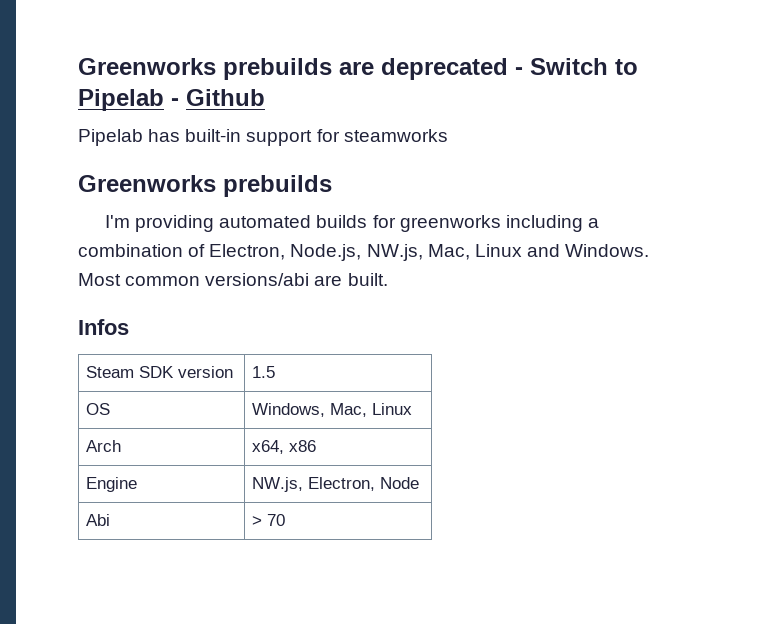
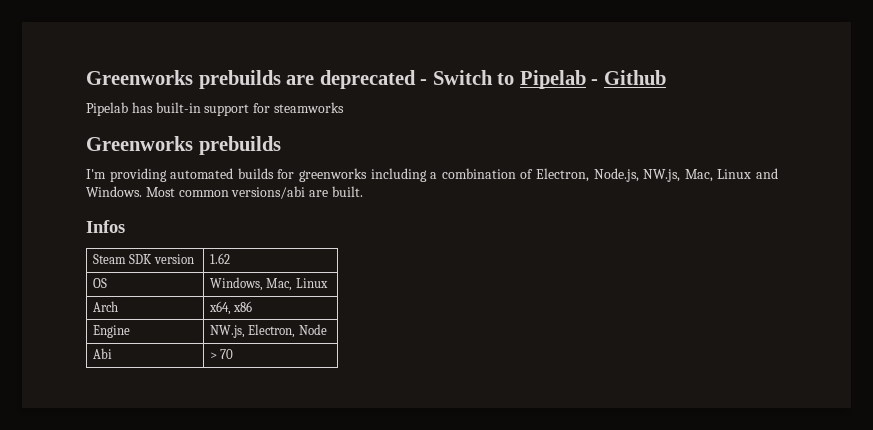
- Steam SDK version | 1.5
+ Steam SDK version | 1.62

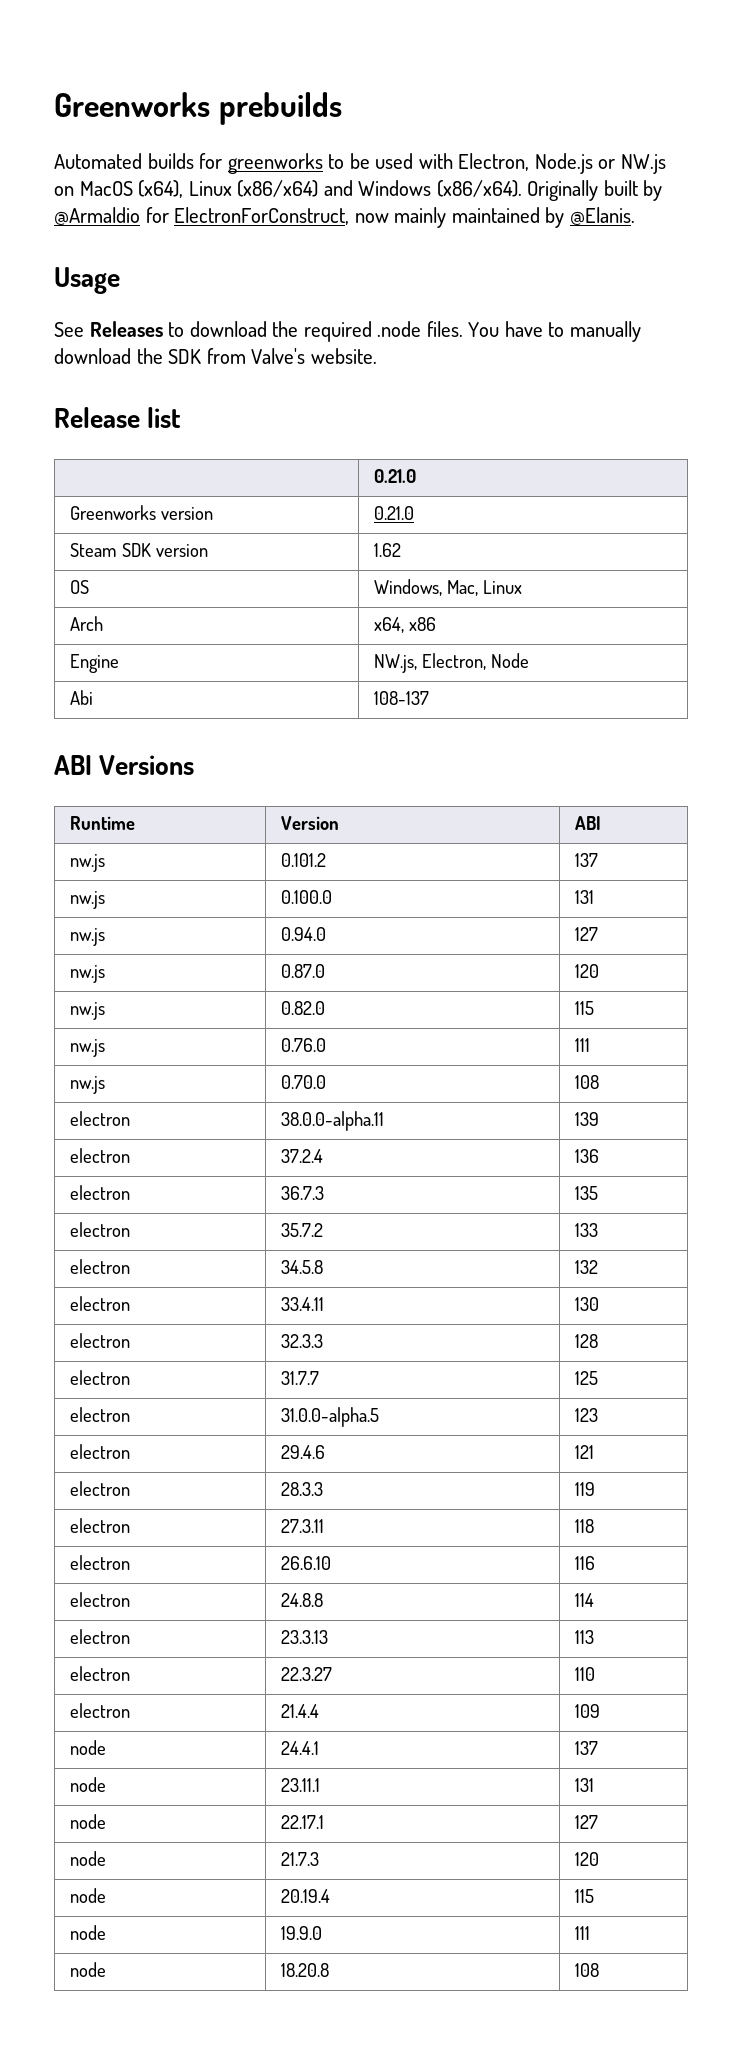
- Greenworks prebuilds are deprecated - Switch to Pipelab - Github
- Pipelab has built-in support for steamworks
  Greenworks prebuilds
- I'm providing automated builds for greenworks including a combination of Electron, Node.js, NW.js, Mac, Linux and Windows. Most common versions/abi are built.
- Infos
+ Automated builds for greenworks to be used with Electron, Node.js or NW.js on MacOS (x64), Linux (x86/x64) and Windows (x86/x64). Originally built by @Armaldio for ElectronForConstruct, now mainly maintained by @Elanis.
+ Usage
+ See Releases to download the required .node files. You have to manually download the SDK from Valve's website.
+ Release list
+ | 0.21.0
+ Greenworks version | 0.21.0
- Abi | > 70
+ Abi | 108-137
+ ABI Versions
+ Runtime | Version | ABI
+ nw.js | 0.101.2 | 137
+ nw.js | 0.100.0 | 131
+ nw.js | 0.94.0 | 127
+ nw.js | 0.87.0 | 120
+ nw.js | 0.82.0 | 115
+ nw.js | 0.76.0 | 111
+ nw.js | 0.70.0 | 108
+ electron | 38.0.0-alpha.11 | 139
+ electron | 37.2.4 | 136
+ electron | 36.7.3 | 135
+ electron | 35.7.2 | 133
+ electron | 34.5.8 | 132
+ electron | 33.4.11 | 130
+ electron | 32.3.3 | 128
+ electron | 31.7.7 | 125
+ electron | 31.0.0-alpha.5 | 123
+ electron | 29.4.6 | 121
+ electron | 28.3.3 | 119
+ electron | 27.3.11 | 118
+ electron | 26.6.10 | 116
+ electron | 24.8.8 | 114
+ electron | 23.3.13 | 113
+ electron | 22.3.27 | 110
+ electron | 21.4.4 | 109
+ node | 24.4.1 | 137
+ node | 23.11.1 | 131
+ node | 22.17.1 | 127
+ node | 21.7.3 | 120
+ node | 20.19.4 | 115
+ node | 19.9.0 | 111
+ node | 18.20.8 | 108

